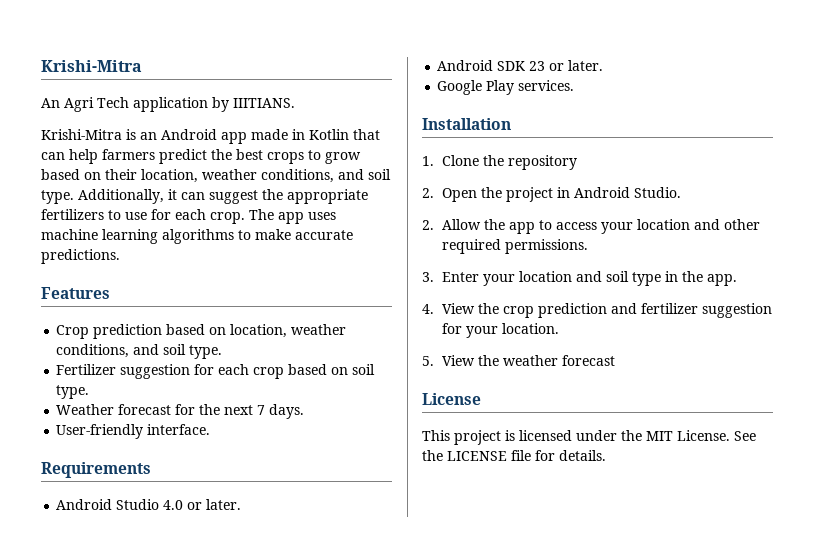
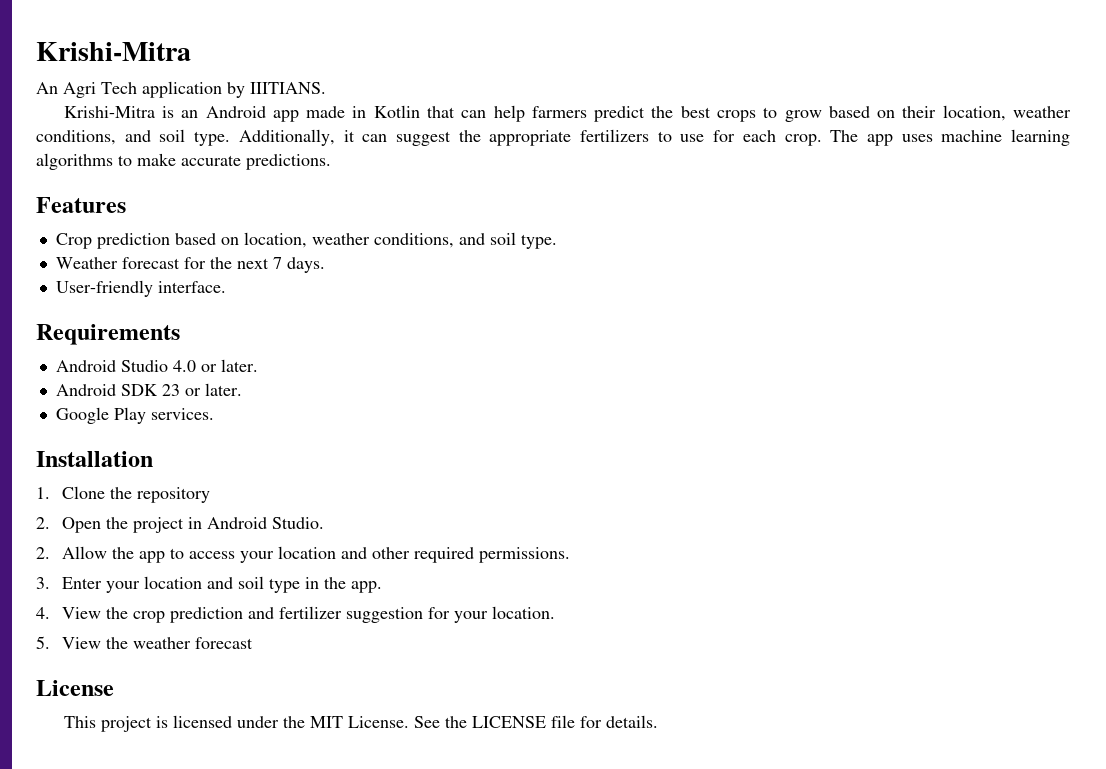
- Fertilizer suggestion for each crop based on soil type.

